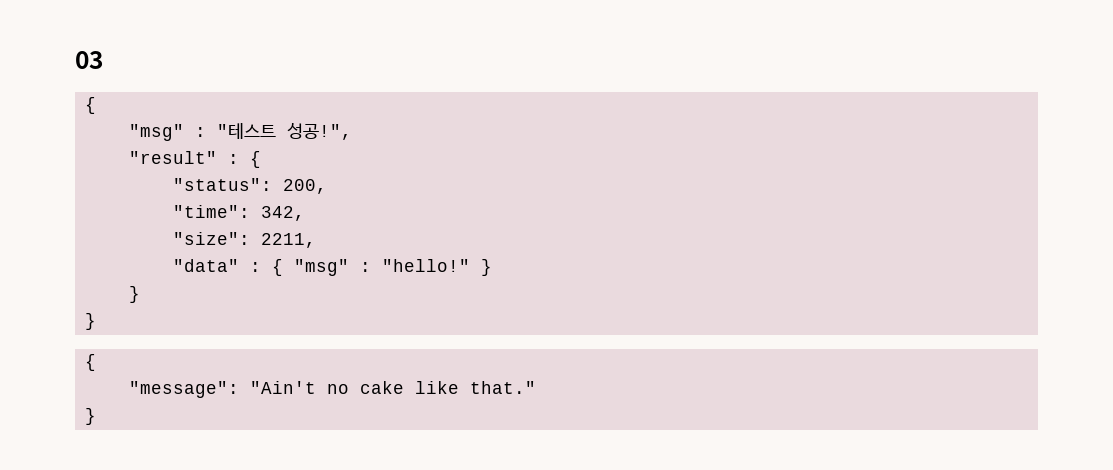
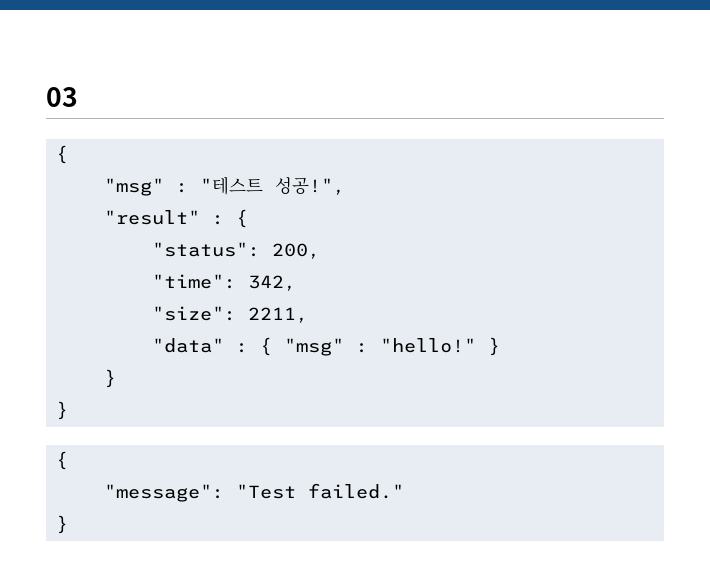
- "message": "Ain't no cake like that."
+ "message": "Test failed."

